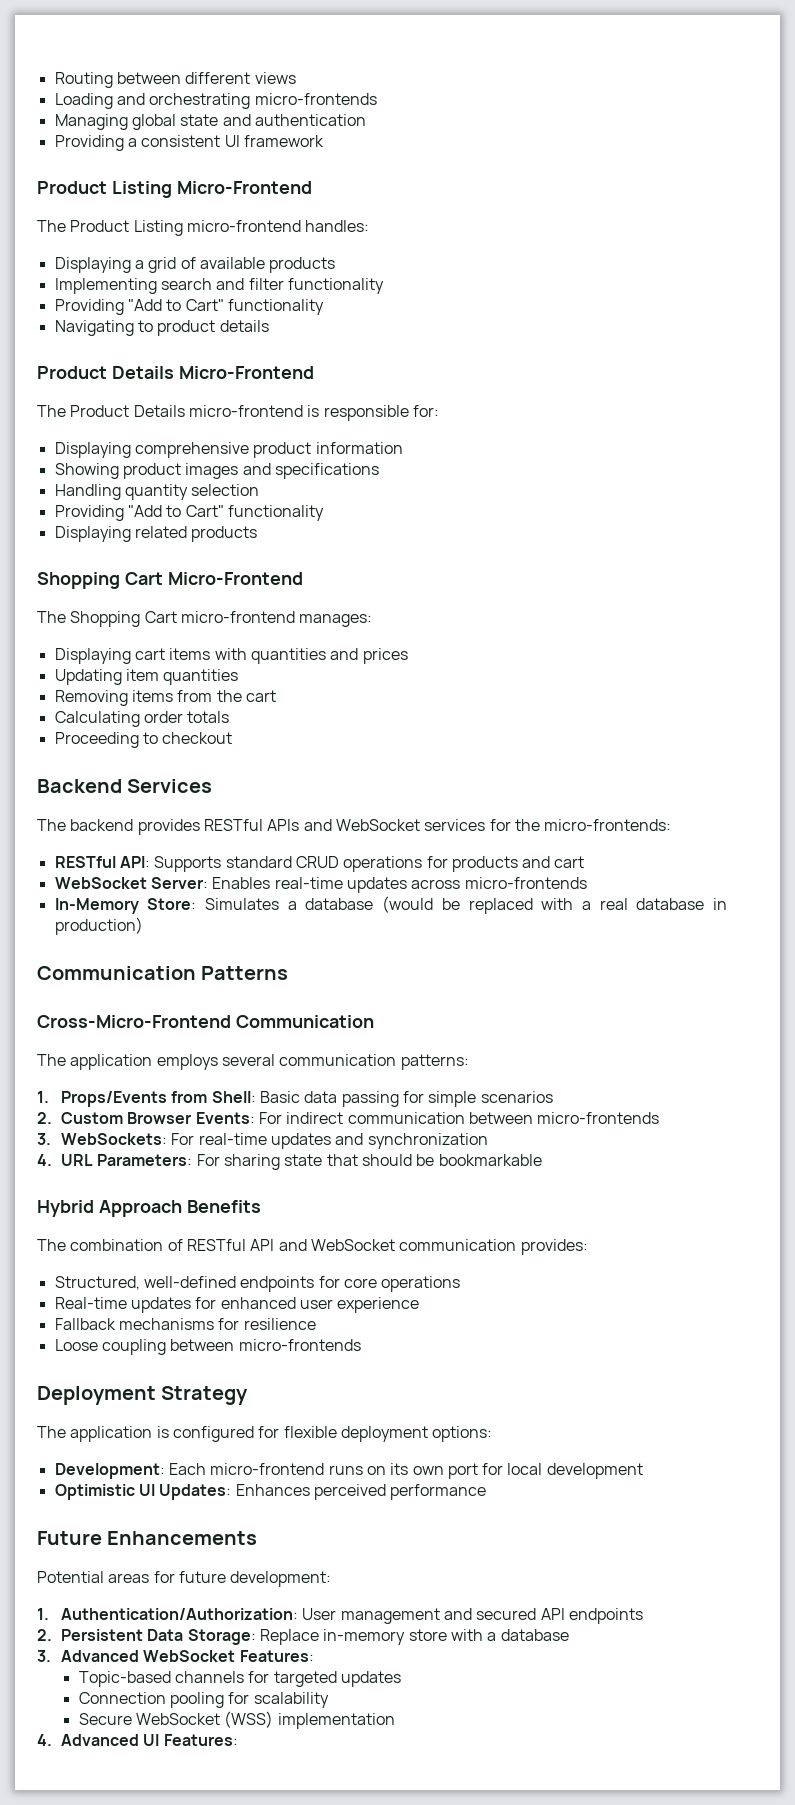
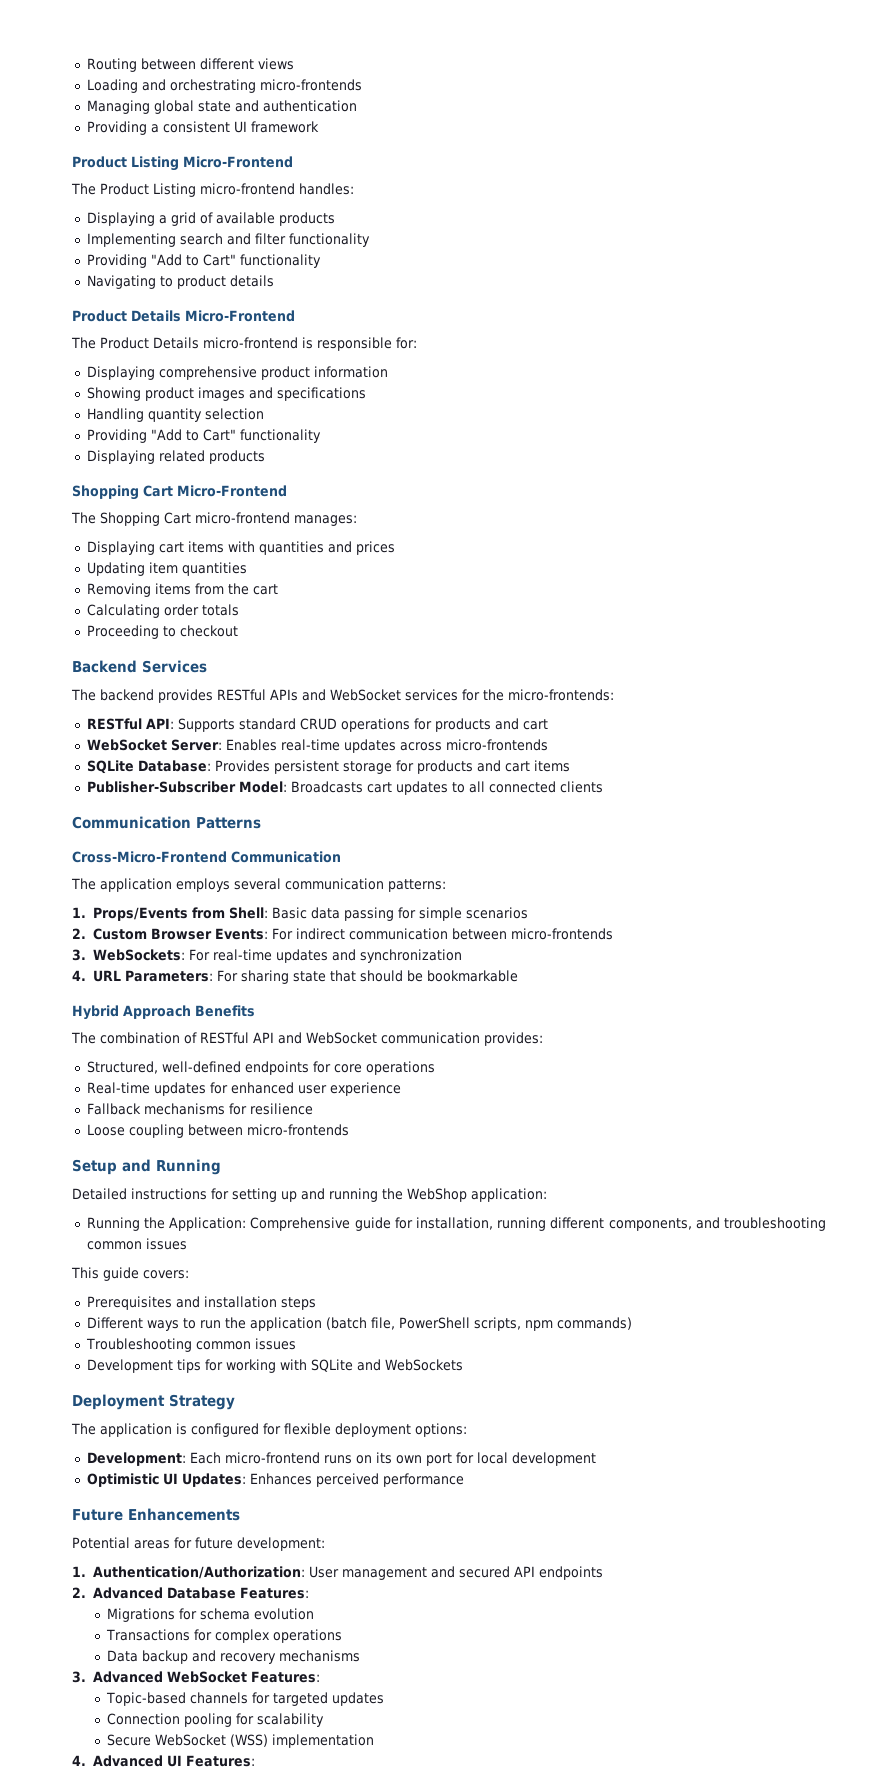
- In-Memory Store: Simulates a database (would be replaced with a real database in production)
+ SQLite Database: Provides persistent storage for products and cart items
+ Publisher-Subscriber Model: Broadcasts cart updates to all connected clients
+ Setup and Running
+ Detailed instructions for setting up and running the WebShop application:
+ Running the Application: Comprehensive guide for installation, running different components, and troubleshooting common issues
+ This guide covers:
+ Prerequisites and installation steps
+ Different ways to run the application (batch file, PowerShell scripts, npm commands)
+ Troubleshooting common issues
+ Development tips for working with SQLite and WebSockets
- 2. Persistent Data Storage: Replace in-memory store with a database
+ 2. Advanced Database Features:
+ Migrations for schema evolution
+ Transactions for complex operations
+ Data backup and recovery mechanisms

